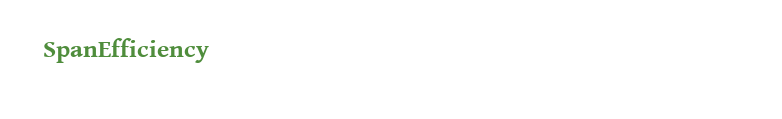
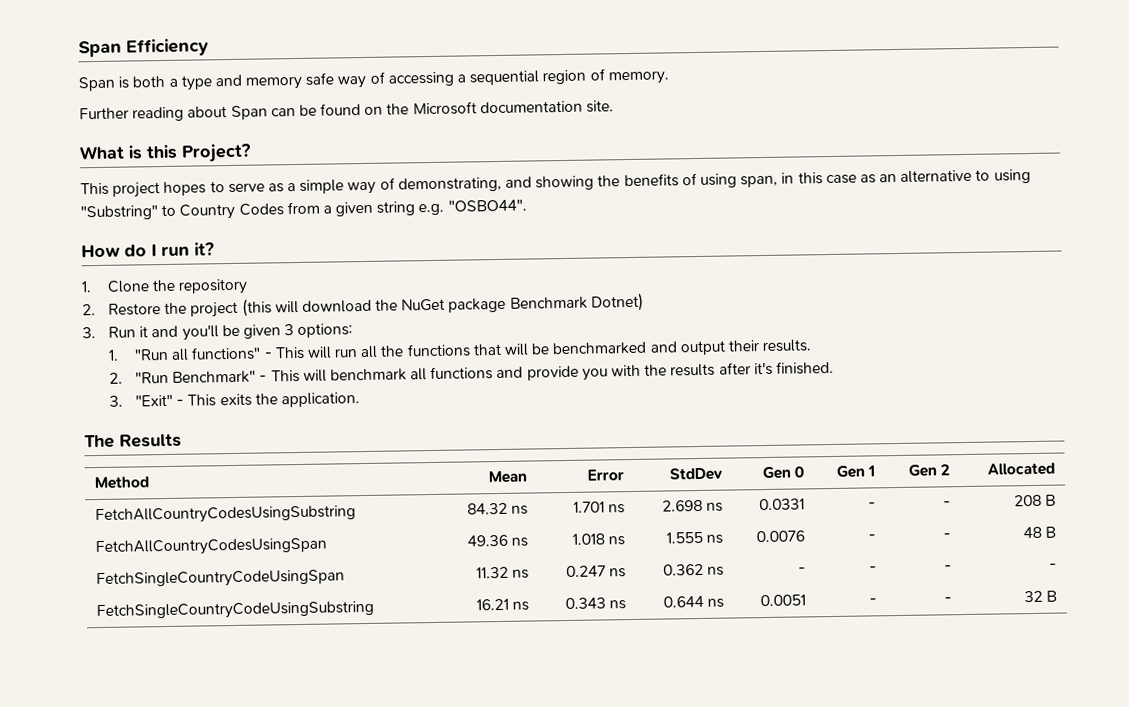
- SpanEfficiency
+ Span Efficiency
+ Span is both a type and memory safe way of accessing a sequential region of memory.
+ Further reading about Span can be found on the Microsoft documentation site.
+ What is this Project?
+ This project hopes to serve as a simple way of demonstrating, and showing the benefits of using span, in this case as an alternative to using "Substring" to Country Codes from a given string e.g. "OSBO44".
+ How do I run it?
+ 1. Clone the repository
+ 2. Restore the project (this will download the NuGet package Benchmark Dotnet)
+ 3. Run it and you'll be given 3 options:
+ 1. "Run all functions" - This will run all the functions that will be benchmarked and output their results.
+ 2. "Run Benchmark" - This will benchmark all functions and provide you with the results after it's finished.
+ 3. "Exit" - This exits the application.
+ The Results
+ Method | Mean | Error | StdDev | Gen 0 | Gen 1 | Gen 2 | Allocated
+ FetchAllCountryCodesUsingSubstring | 84.32 ns | 1.701 ns | 2.698 ns | 0.0331 | - | - | 208 B
+ FetchAllCountryCodesUsingSpan | 49.36 ns | 1.018 ns | 1.555 ns | 0.0076 | - | - | 48 B
+ FetchSingleCountryCodeUsingSpan | 11.32 ns | 0.247 ns | 0.362 ns | - | - | - | -
+ FetchSingleCountryCodeUsingSubstring | 16.21 ns | 0.343 ns | 0.644 ns | 0.0051 | - | - | 32 B

